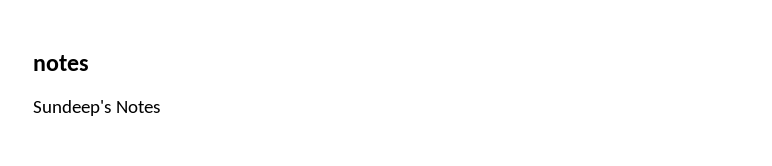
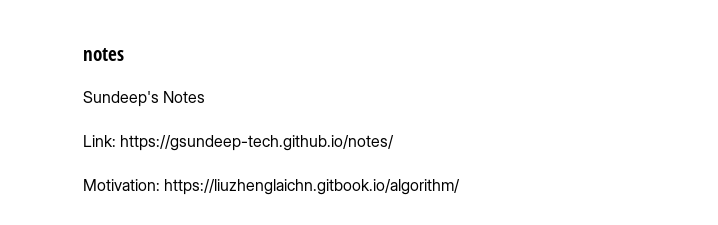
+ Link: https://gsundeep-tech.github.io/notes/
+ Motivation: https://liuzhenglaichn.gitbook.io/algorithm/

